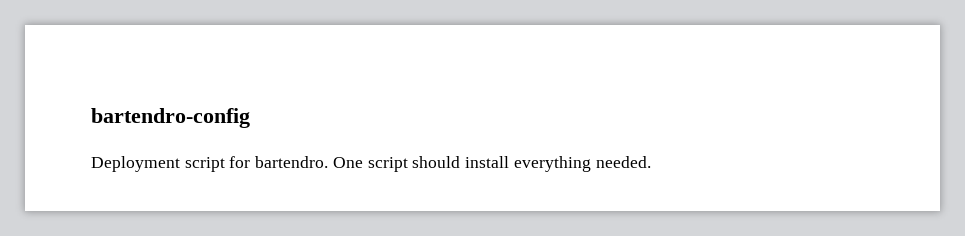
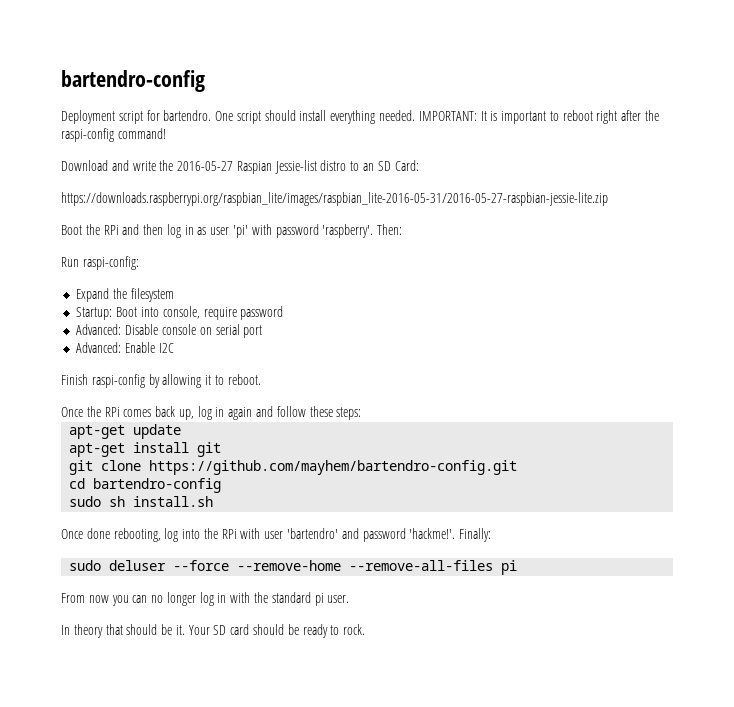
+ IMPORTANT: It is important to reboot right after the raspi-config command!
+ Download and write the 2016-05-27 Raspian Jessie-list distro to an SD Card:
+ https://downloads.raspberrypi.org/raspbian_lite/images/raspbian_lite-2016-05-31/2016-05-27-raspbian-jessie-lite.zip
+ Boot the RPi and then log in as user 'pi' with password 'raspberry'. Then:
+ Run raspi-config:
+ Expand the filesystem
+ Startup: Boot into console, require password
+ Advanced: Disable console on serial port
+ Advanced: Enable I2C
+ Finish raspi-config by allowing it to reboot.
+ Once the RPi comes back up, log in again and follow these steps:
+ apt-get update
+ apt-get install git
+ git clone https://github.com/mayhem/bartendro-config.git
+ cd bartendro-config
+ sudo sh install.sh
+ Once done rebooting, log into the RPi with user 'bartendro' and password 'hackme!'. Finally:
+ sudo deluser --force --remove-home --remove-all-files pi
+ From now you can no longer log in with the standard pi user.
+ In theory that should be it. Your SD card should be ready to rock.

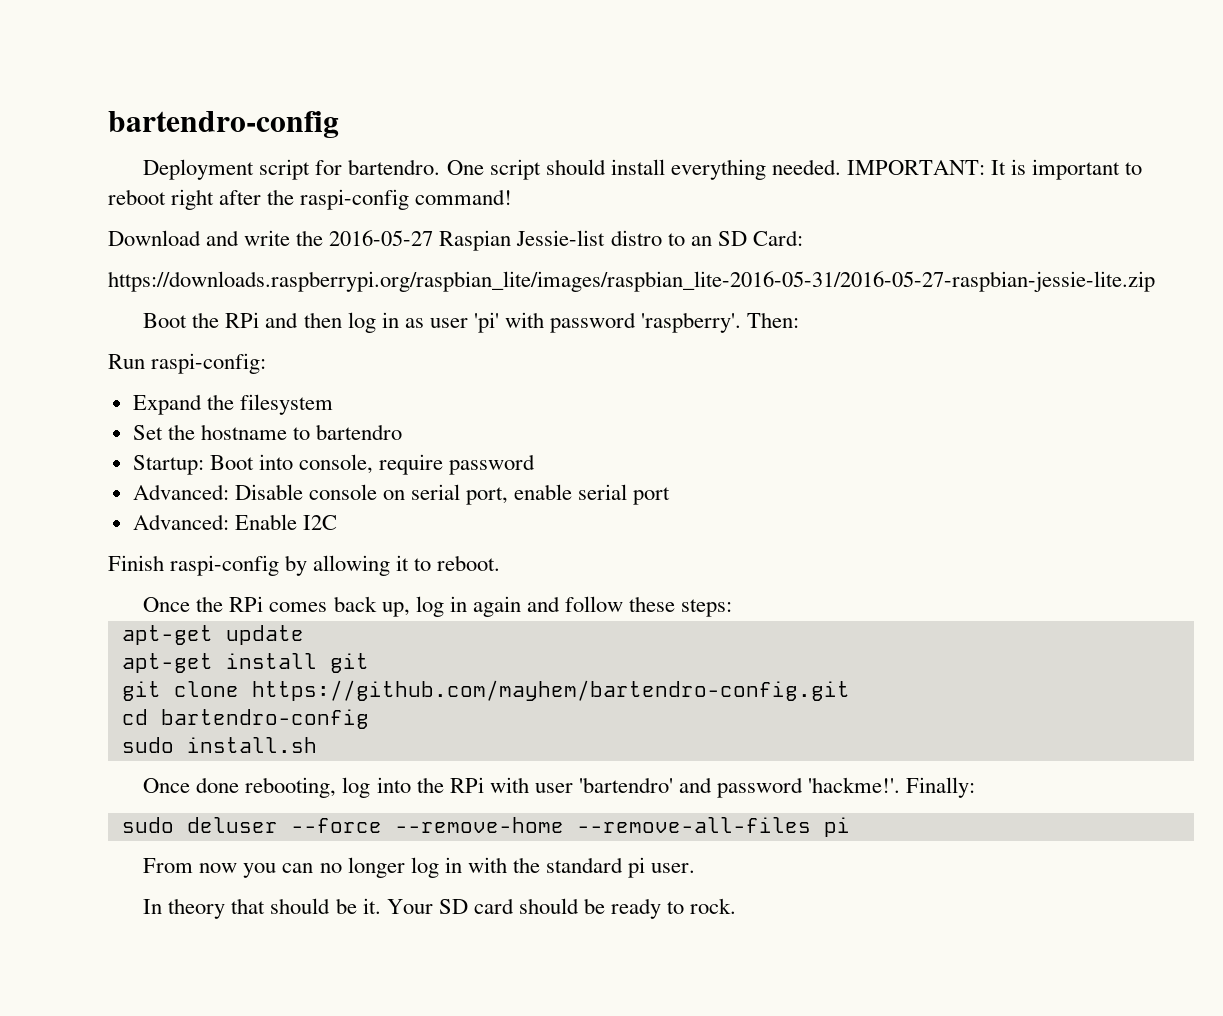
+ Set the hostname to bartendro
- Advanced: Disable console on serial port
+ Advanced: Disable console on serial port, enable serial port
- sudo sh install.sh
+ sudo install.sh

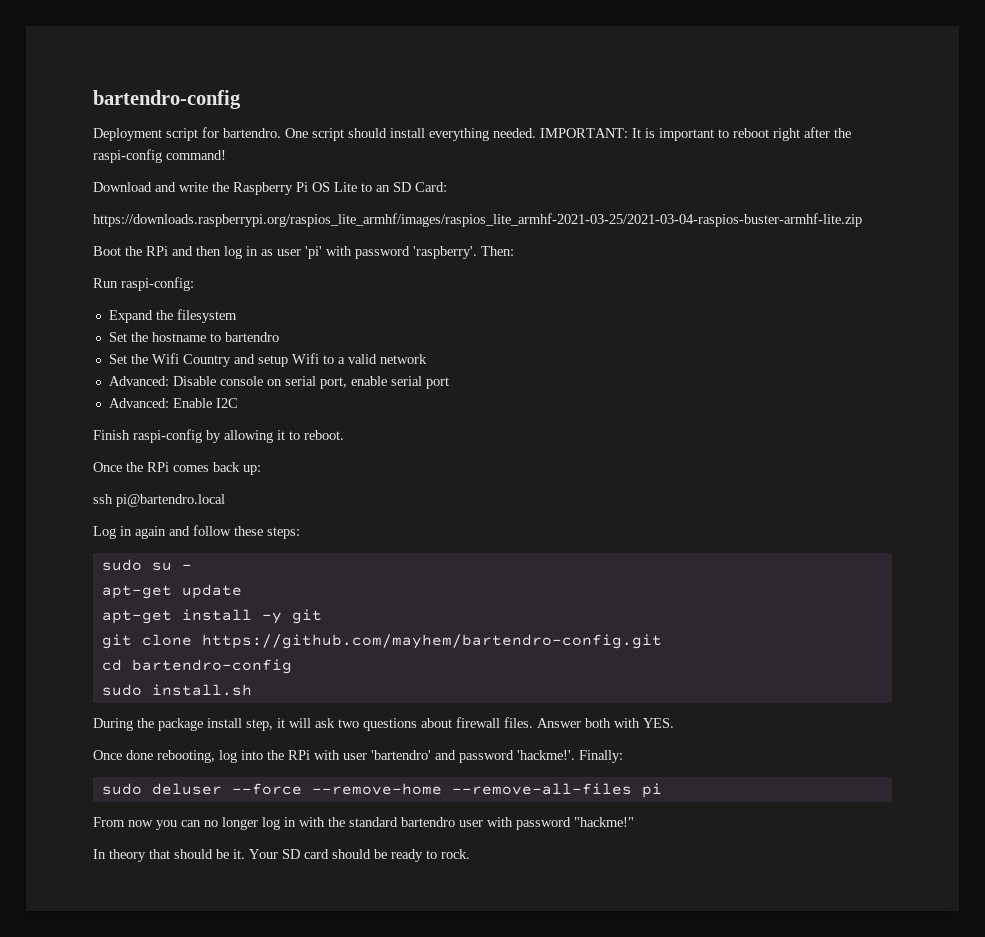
- Download and write the 2016-05-27 Raspian Jessie-list distro to an SD Card:
+ Download and write the Raspberry Pi OS Lite to an SD Card:
- https://downloads.raspberrypi.org/raspbian_lite/images/raspbian_lite-2016-05-31/2016-05-27-raspbian-jessie-lite.zip
+ https://downloads.raspberrypi.org/raspios_lite_armhf/images/raspios_lite_armhf-2021-03-25/2021-03-04-raspios-buster-armhf-lite.zip
- Startup: Boot into console, require password
+ Set the Wifi Country and setup Wifi to a valid network
- Once the RPi comes back up, log in again and follow these steps:
+ Once the RPi comes back up:
+ ssh pi@bartendro.local
+ Log in again and follow these steps:
+ sudo su -
- apt-get install git
+ apt-get install -y git
+ During the package install step, it will ask two questions about firewall files. Answer both with YES.
- From now you can no longer log in with the standard pi user.
+ From now you can no longer log in with the standard bartendro user with password "hackme!"

